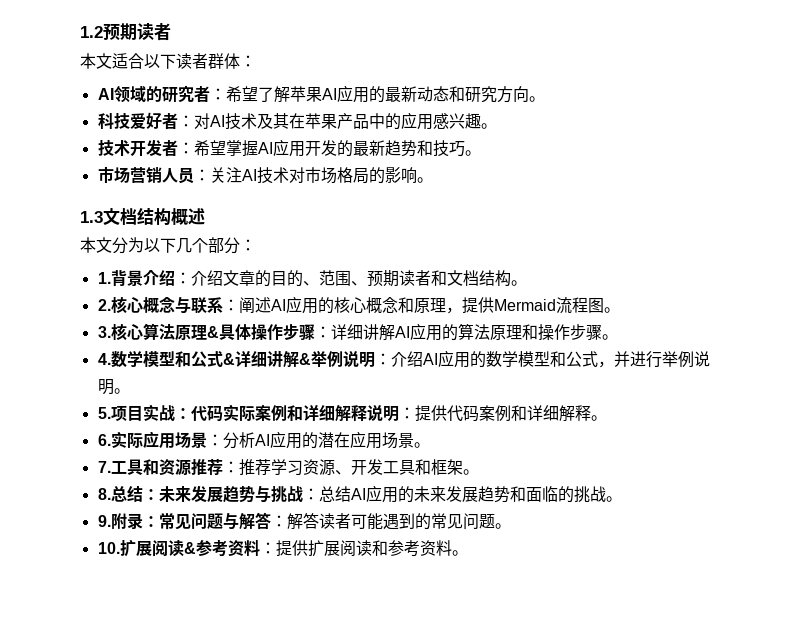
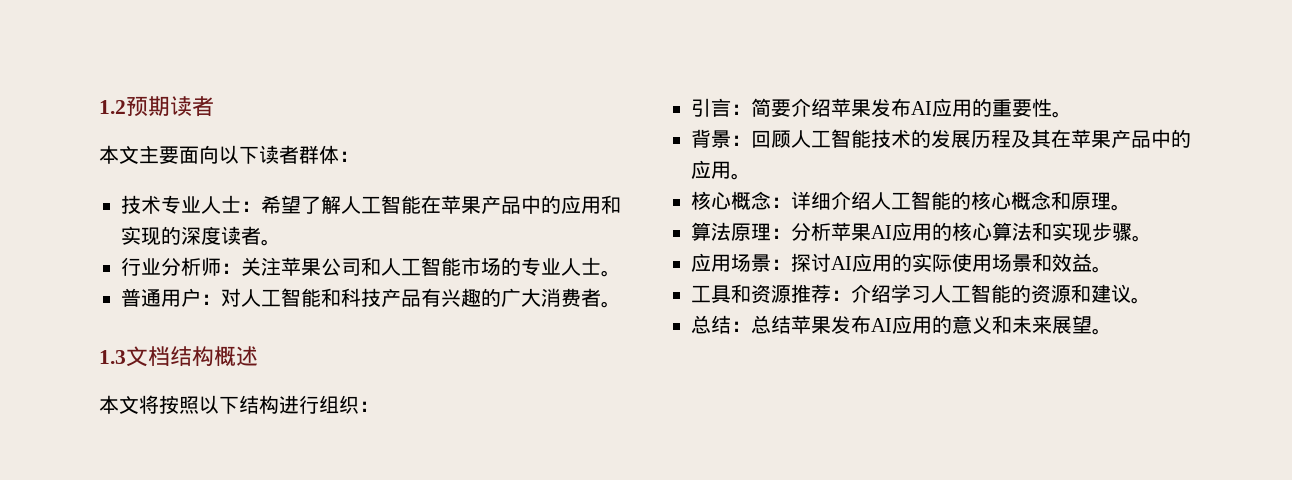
- 本文适合以下读者群体：
+ 本文主要面向以下读者群体：
- AI领域的研究者：希望了解苹果AI应用的最新动态和研究方向。
- 科技爱好者：对AI技术及其在苹果产品中的应用感兴趣。
- 技术开发者：希望掌握AI应用开发的最新趋势和技巧。
- 市场营销人员：关注AI技术对市场格局的影响。
+ 技术专业人士：希望了解人工智能在苹果产品中的应用和实现的深度读者。
+ 行业分析师：关注苹果公司和人工智能市场的专业人士。
+ 普通用户：对人工智能和科技产品有兴趣的广大消费者。
- 本文分为以下几个部分：
- 1.背景介绍：介绍文章的目的、范围、预期读者和文档结构。
- 2.核心概念与联系：阐述AI应用的核心概念和原理，提供Mermaid流程图。
- 3.核心算法原理&具体操作步骤：详细讲解AI应用的算法原理和操作步骤。
- 4.数学模型和公式&详细讲解&举例说明：介绍AI应用的数学模型和公式，并进行举例说明。
- 5.项目实战：代码实际案例和详细解释说明：提供代码案例和详细解释。
- 6.实际应用场景：分析AI应用的潜在应用场景。
- 7.工具和资源推荐：推荐学习资源、开发工具和框架。
- 8.总结：未来发展趋势与挑战：总结AI应用的未来发展趋势和面临的挑战。
- 9.附录：常见问题与解答：解答读者可能遇到的常见问题。
- 10.扩展阅读&参考资料：提供扩展阅读和参考资料。
+ 本文将按照以下结构进行组织：
+ 引言：简要介绍苹果发布AI应用的重要性。
+ 背景：回顾人工智能技术的发展历程及其在苹果产品中的应用。
+ 核心概念：详细介绍人工智能的核心概念和原理。
+ 算法原理：分析苹果AI应用的核心算法和实现步骤。
+ 应用场景：探讨AI应用的实际使用场景和效益。
+ 工具和资源推荐：介绍学习人工智能的资源和建议。
+ 总结：总结苹果发布AI应用的意义和未来展望。

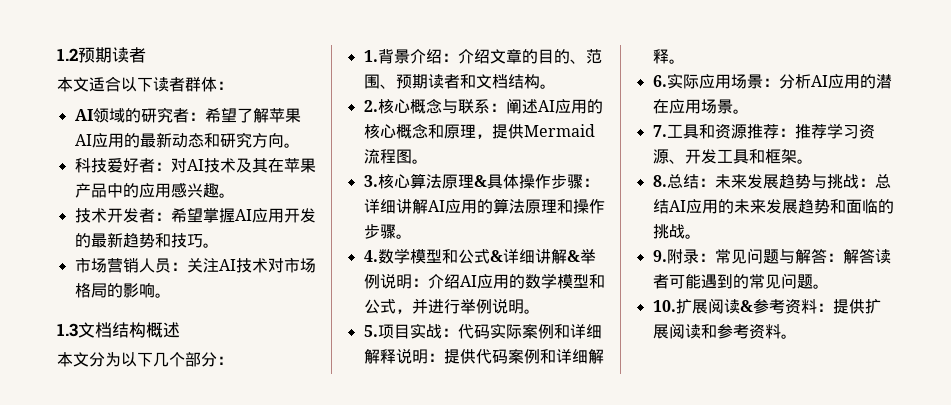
- 本文主要面向以下读者群体：
+ 本文适合以下读者群体：
- 技术专业人士：希望了解人工智能在苹果产品中的应用和实现的深度读者。
- 行业分析师：关注苹果公司和人工智能市场的专业人士。
- 普通用户：对人工智能和科技产品有兴趣的广大消费者。
+ AI领域的研究者：希望了解苹果AI应用的最新动态和研究方向。
+ 科技爱好者：对AI技术及其在苹果产品中的应用感兴趣。
+ 技术开发者：希望掌握AI应用开发的最新趋势和技巧。
+ 市场营销人员：关注AI技术对市场格局的影响。
- 本文将按照以下结构进行组织：
- 引言：简要介绍苹果发布AI应用的重要性。
- 背景：回顾人工智能技术的发展历程及其在苹果产品中的应用。
- 核心概念：详细介绍人工智能的核心概念和原理。
- 算法原理：分析苹果AI应用的核心算法和实现步骤。
- 应用场景：探讨AI应用的实际使用场景和效益。
- 工具和资源推荐：介绍学习人工智能的资源和建议。
- 总结：总结苹果发布AI应用的意义和未来展望。
+ 本文分为以下几个部分：
+ 1.背景介绍：介绍文章的目的、范围、预期读者和文档结构。
+ 2.核心概念与联系：阐述AI应用的核心概念和原理，提供Mermaid流程图。
+ 3.核心算法原理&具体操作步骤：详细讲解AI应用的算法原理和操作步骤。
+ 4.数学模型和公式&详细讲解&举例说明：介绍AI应用的数学模型和公式，并进行举例说明。
+ 5.项目实战：代码实际案例和详细解释说明：提供代码案例和详细解释。
+ 6.实际应用场景：分析AI应用的潜在应用场景。
+ 7.工具和资源推荐：推荐学习资源、开发工具和框架。
+ 8.总结：未来发展趋势与挑战：总结AI应用的未来发展趋势和面临的挑战。
+ 9.附录：常见问题与解答：解答读者可能遇到的常见问题。
+ 10.扩展阅读&参考资料：提供扩展阅读和参考资料。

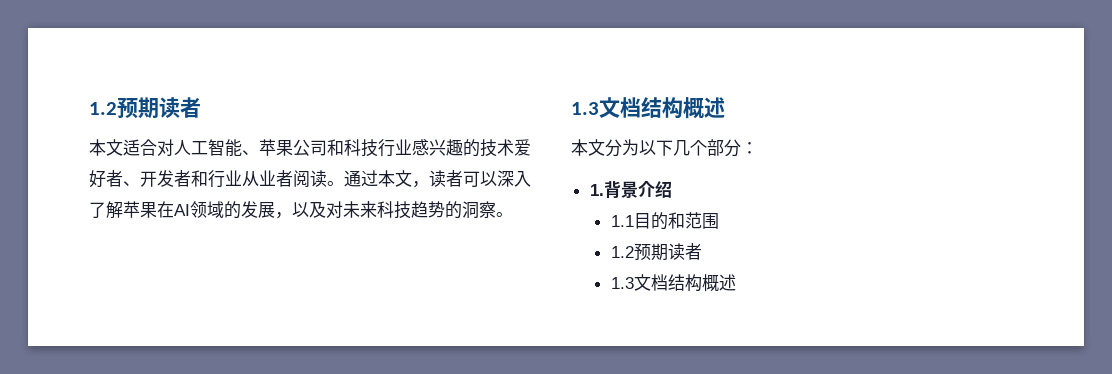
- 本文适合以下读者群体：
- AI领域的研究者：希望了解苹果AI应用的最新动态和研究方向。
- 科技爱好者：对AI技术及其在苹果产品中的应用感兴趣。
- 技术开发者：希望掌握AI应用开发的最新趋势和技巧。
- 市场营销人员：关注AI技术对市场格局的影响。
+ 本文适合对人工智能、苹果公司和科技行业感兴趣的技术爱好者、开发者和行业从业者阅读。通过本文，读者可以深入了解苹果在AI领域的发展，以及对未来科技趋势的洞察。
- 1.背景介绍：介绍文章的目的、范围、预期读者和文档结构。
- 2.核心概念与联系：阐述AI应用的核心概念和原理，提供Mermaid流程图。
- 3.核心算法原理&具体操作步骤：详细讲解AI应用的算法原理和操作步骤。
- 4.数学模型和公式&详细讲解&举例说明：介绍AI应用的数学模型和公式，并进行举例说明。
- 5.项目实战：代码实际案例和详细解释说明：提供代码案例和详细解释。
- 6.实际应用场景：分析AI应用的潜在应用场景。
- 7.工具和资源推荐：推荐学习资源、开发工具和框架。
- 8.总结：未来发展趋势与挑战：总结AI应用的未来发展趋势和面临的挑战。
- 9.附录：常见问题与解答：解答读者可能遇到的常见问题。
- 10.扩展阅读&参考资料：提供扩展阅读和参考资料。
+ 1.背景介绍
+ 1.1目的和范围
+ 1.2预期读者
+ 1.3文档结构概述

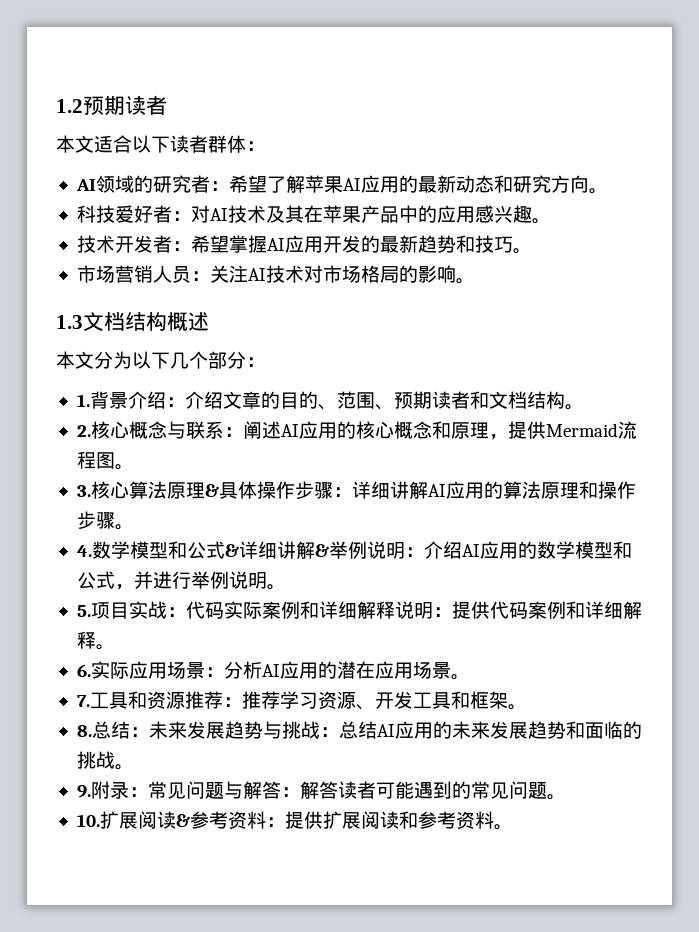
- 本文适合对人工智能、苹果公司和科技行业感兴趣的技术爱好者、开发者和行业从业者阅读。通过本文，读者可以深入了解苹果在AI领域的发展，以及对未来科技趋势的洞察。
+ 本文适合以下读者群体：
+ AI领域的研究者：希望了解苹果AI应用的最新动态和研究方向。
+ 科技爱好者：对AI技术及其在苹果产品中的应用感兴趣。
+ 技术开发者：希望掌握AI应用开发的最新趋势和技巧。
+ 市场营销人员：关注AI技术对市场格局的影响。
- 1.背景介绍
- 1.1目的和范围
- 1.2预期读者
- 1.3文档结构概述
+ 1.背景介绍：介绍文章的目的、范围、预期读者和文档结构。
+ 2.核心概念与联系：阐述AI应用的核心概念和原理，提供Mermaid流程图。
+ 3.核心算法原理&具体操作步骤：详细讲解AI应用的算法原理和操作步骤。
+ 4.数学模型和公式&详细讲解&举例说明：介绍AI应用的数学模型和公式，并进行举例说明。
+ 5.项目实战：代码实际案例和详细解释说明：提供代码案例和详细解释。
+ 6.实际应用场景：分析AI应用的潜在应用场景。
+ 7.工具和资源推荐：推荐学习资源、开发工具和框架。
+ 8.总结：未来发展趋势与挑战：总结AI应用的未来发展趋势和面临的挑战。
+ 9.附录：常见问题与解答：解答读者可能遇到的常见问题。
+ 10.扩展阅读&参考资料：提供扩展阅读和参考资料。

